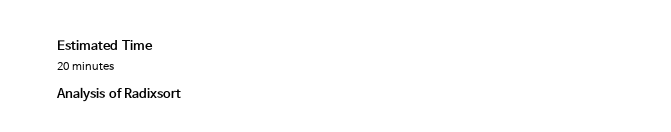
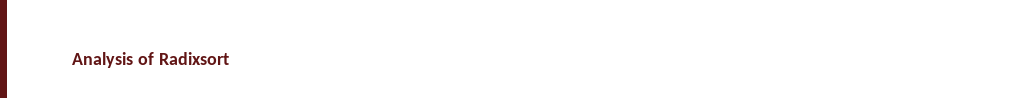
- Estimated Time
- 20 minutes

